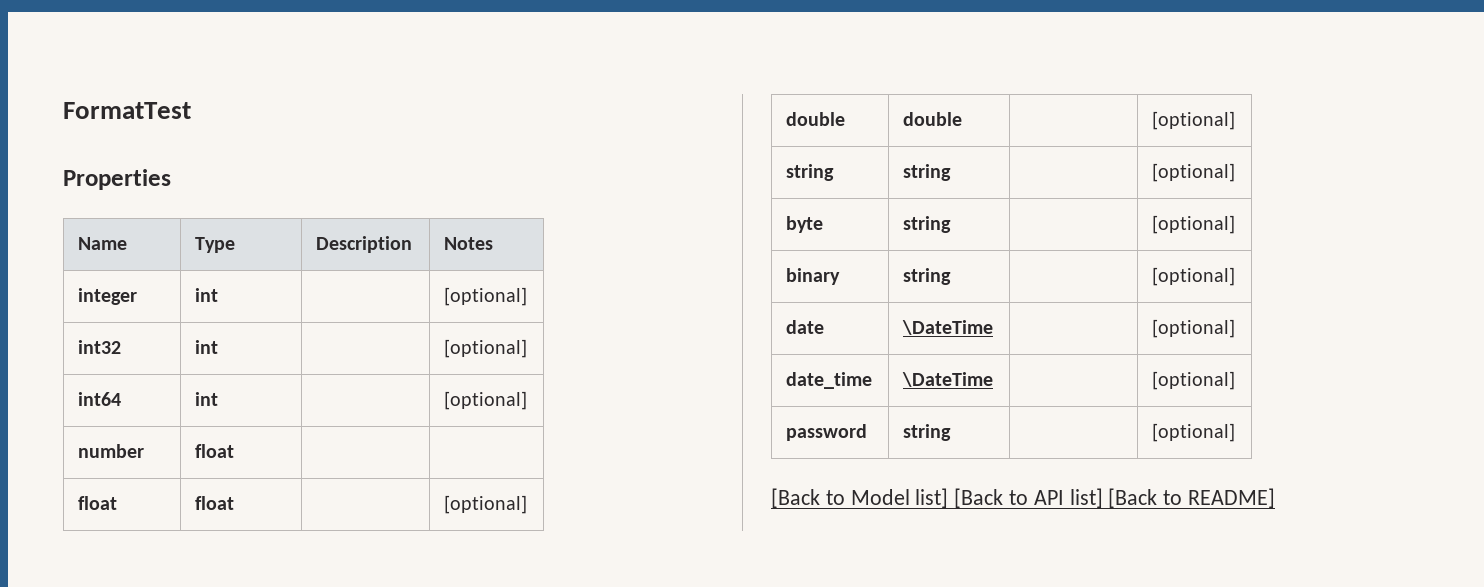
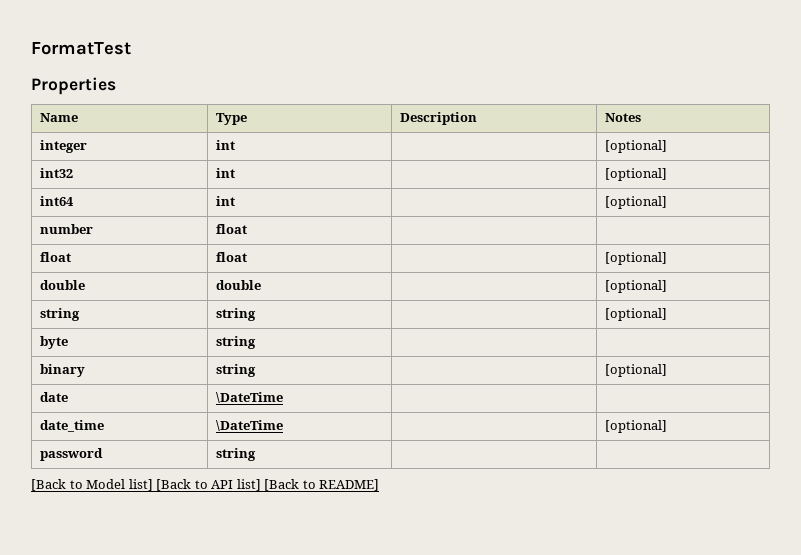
- byte | string | | [optional]
+ byte | string | |
- date | \DateTime | | [optional]
+ date | \DateTime | |
- password | string | | [optional]
+ password | string | |

